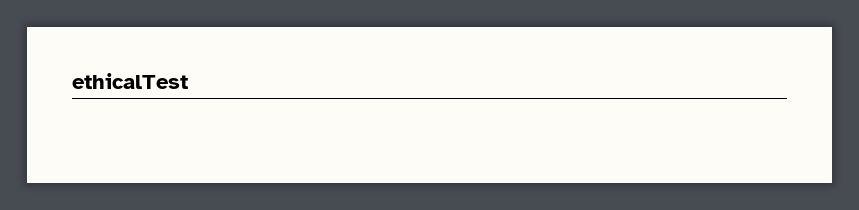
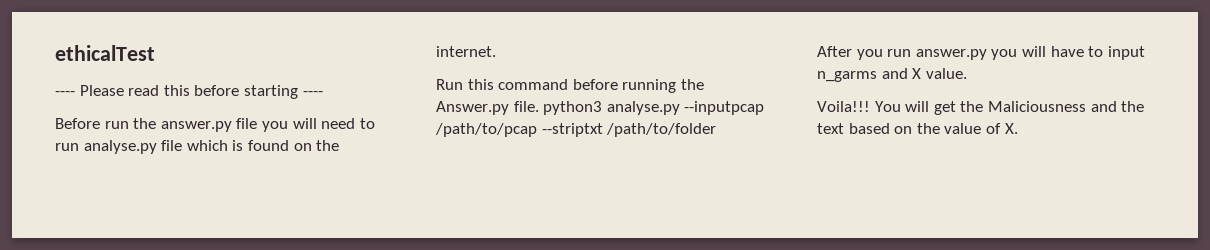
+ ---- Please read this before starting ----
+ Before run the answer.py file you will need to run analyse.py file which is found on the internet.
+ Run this command before running the Answer.py file. python3 analyse.py --inputpcap /path/to/pcap --striptxt /path/to/folder
+ After you run answer.py you will have to input n_garms and X value.
+ Voila!!! You will get the Maliciousness and the text based on the value of X.

